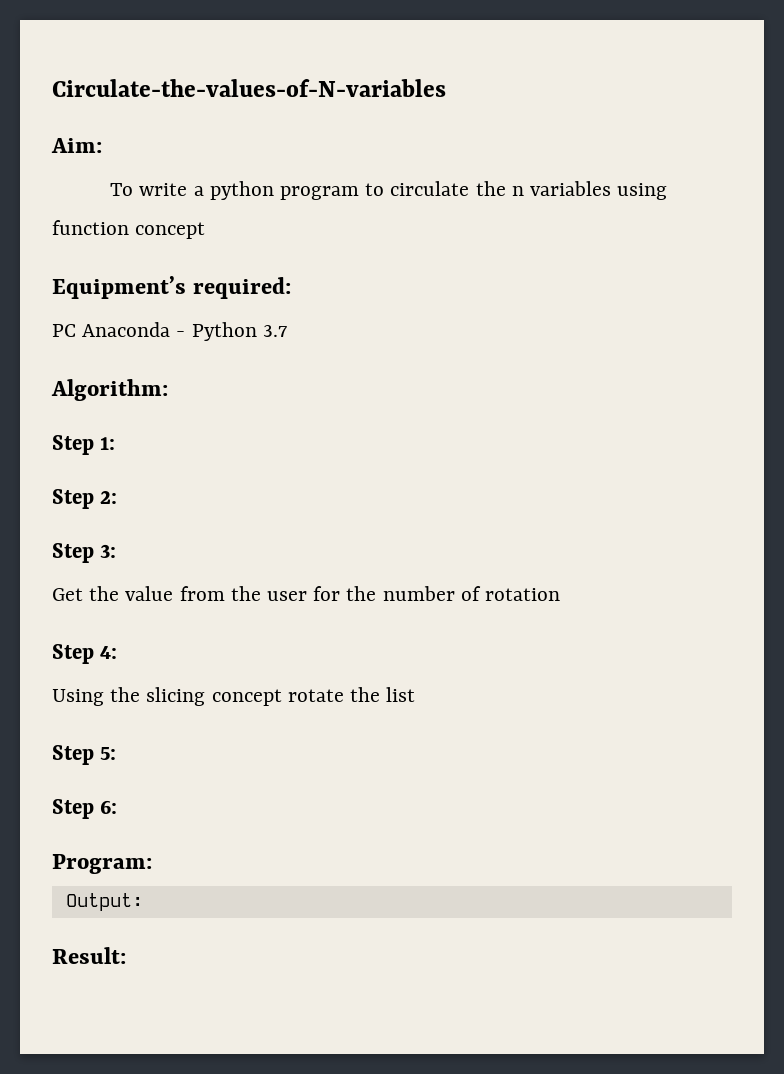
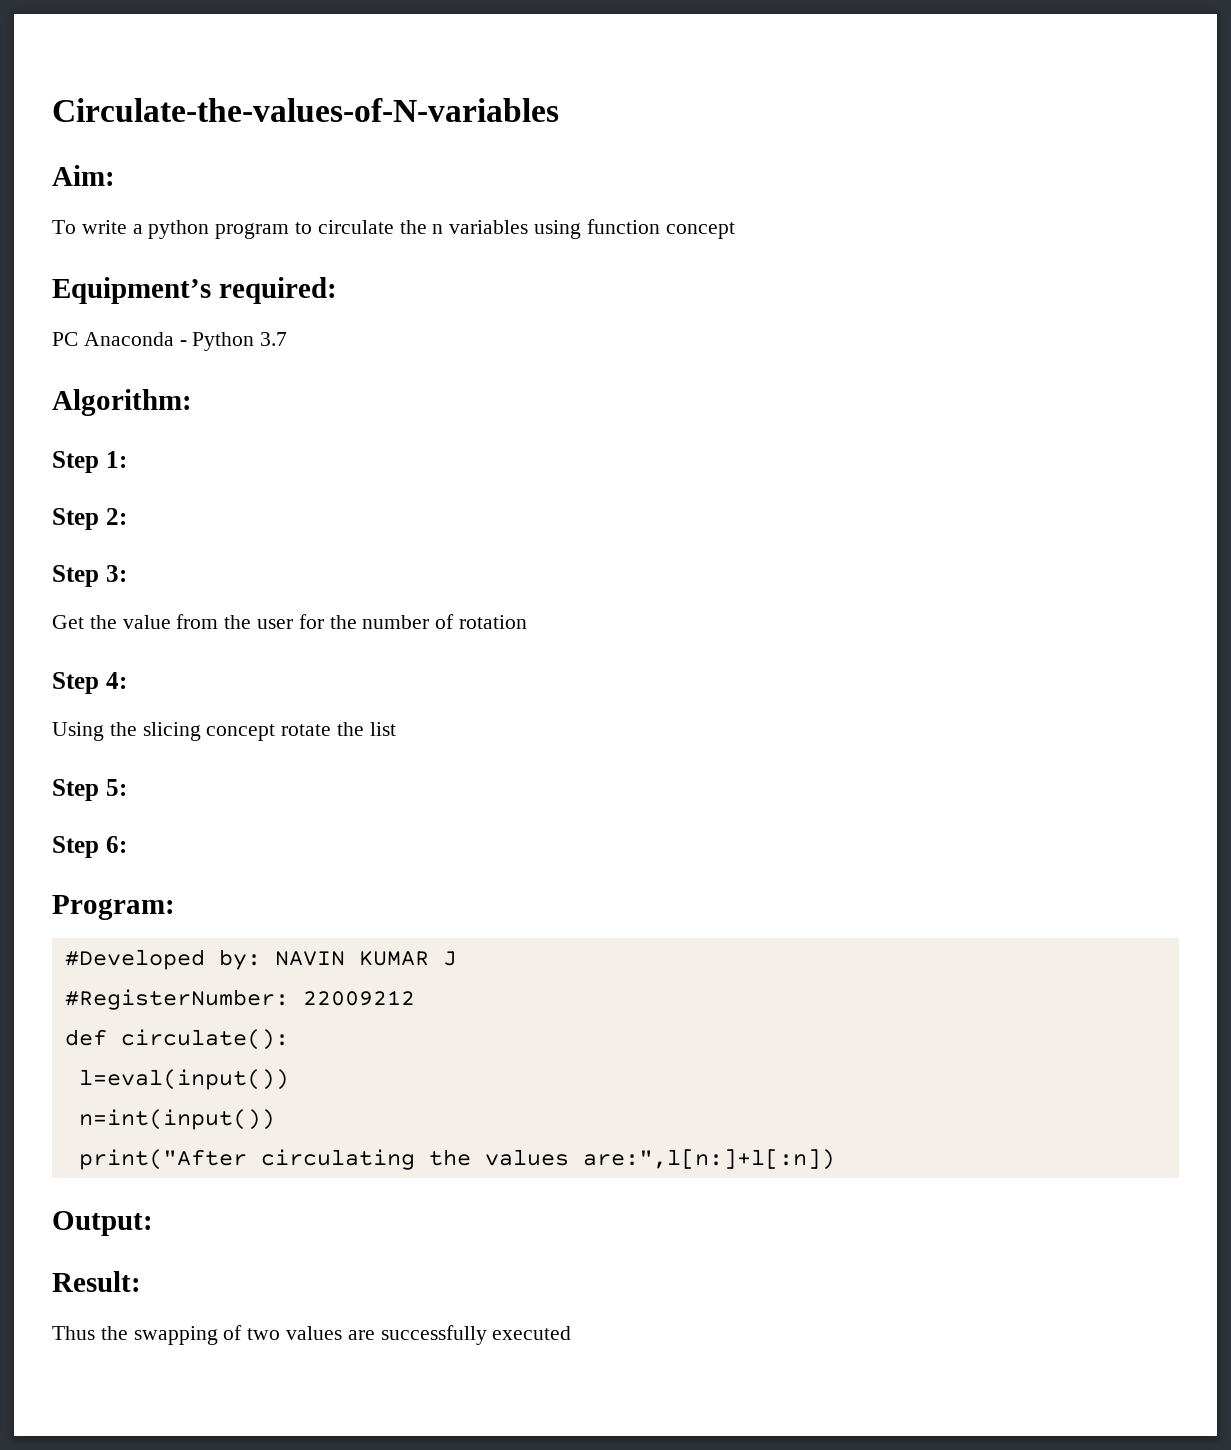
+ #Developed by: NAVIN KUMAR J
+ #RegisterNumber: 22009212
+ def circulate():
+ l=eval(input())
+ n=int(input())
+ print("After circulating the values are:",l[n:]+l[:n])
  Output:
  Result:
+ Thus the swapping of two values are successfully executed

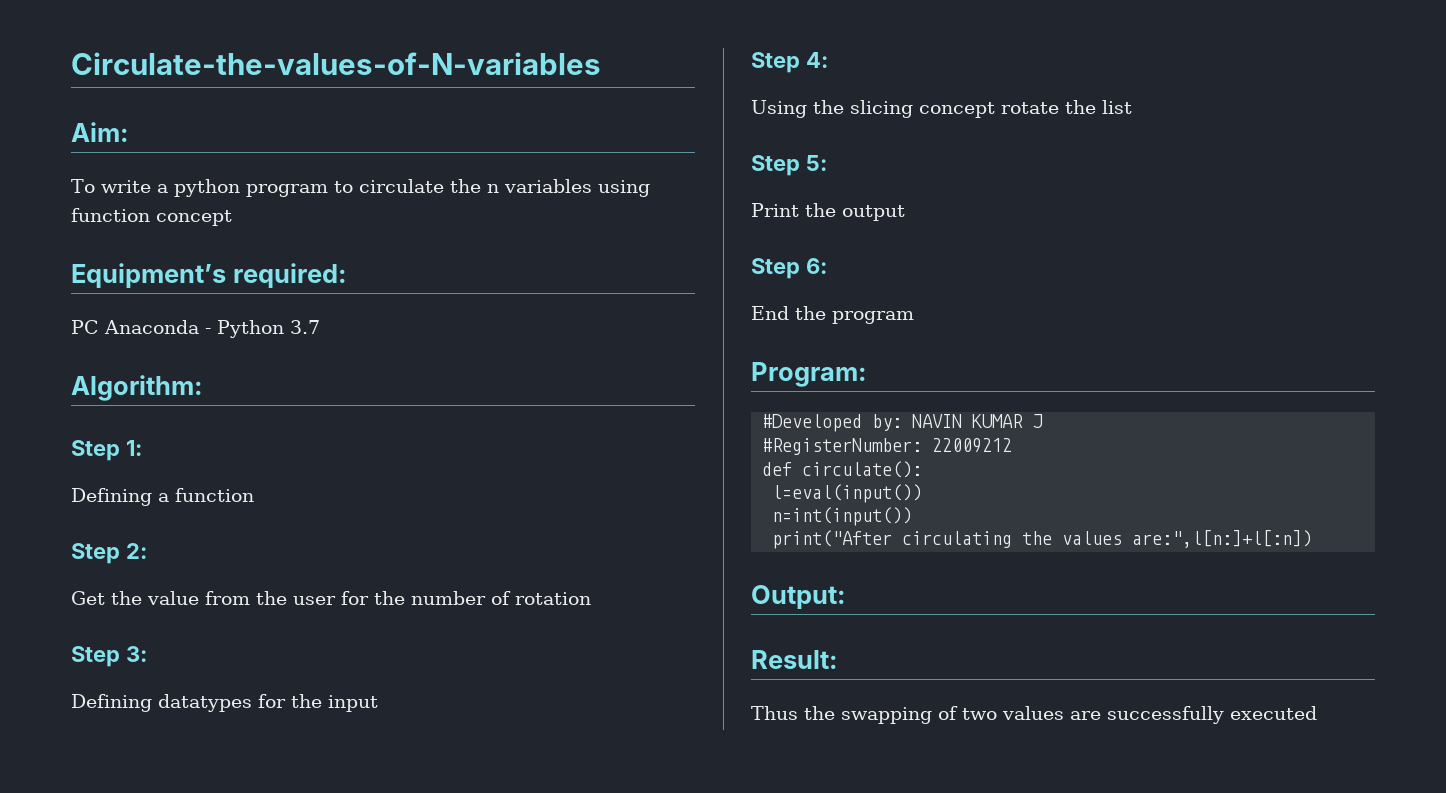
+ Defining a function
- Step 3:
+ Step 3:
+ Defining datatypes for the input
+ Print the output
+ End the program

